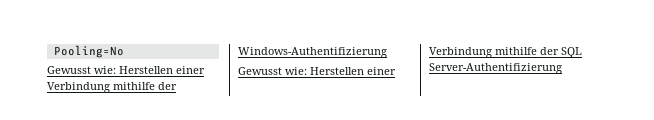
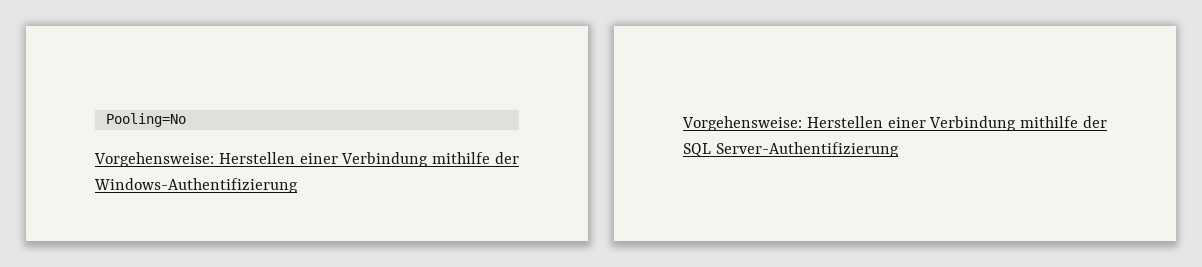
- Gewusst wie: Herstellen einer Verbindung mithilfe der Windows-Authentifizierung
+ Vorgehensweise: Herstellen einer Verbindung mithilfe der Windows-Authentifizierung
- Gewusst wie: Herstellen einer Verbindung mithilfe der SQL Server-Authentifizierung
+ Vorgehensweise: Herstellen einer Verbindung mithilfe der SQL Server-Authentifizierung

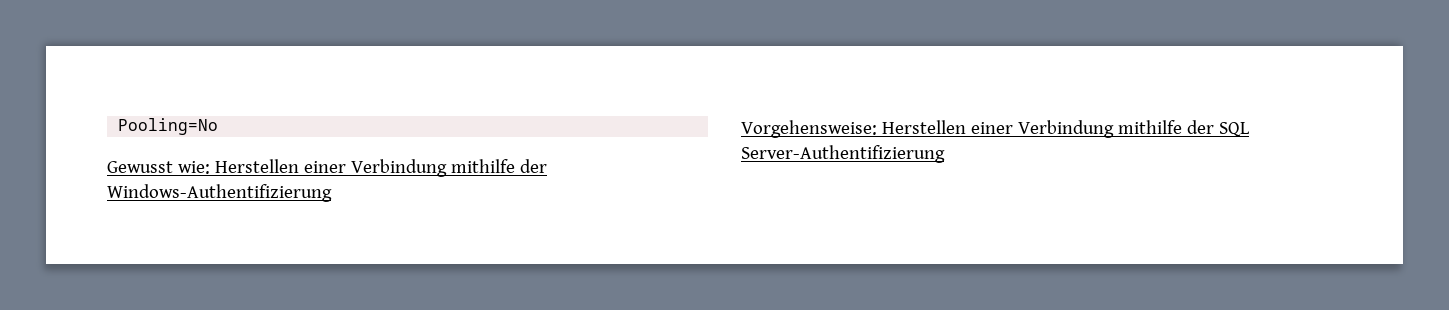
- Vorgehensweise: Herstellen einer Verbindung mithilfe der Windows-Authentifizierung
+ Gewusst wie: Herstellen einer Verbindung mithilfe der Windows-Authentifizierung

